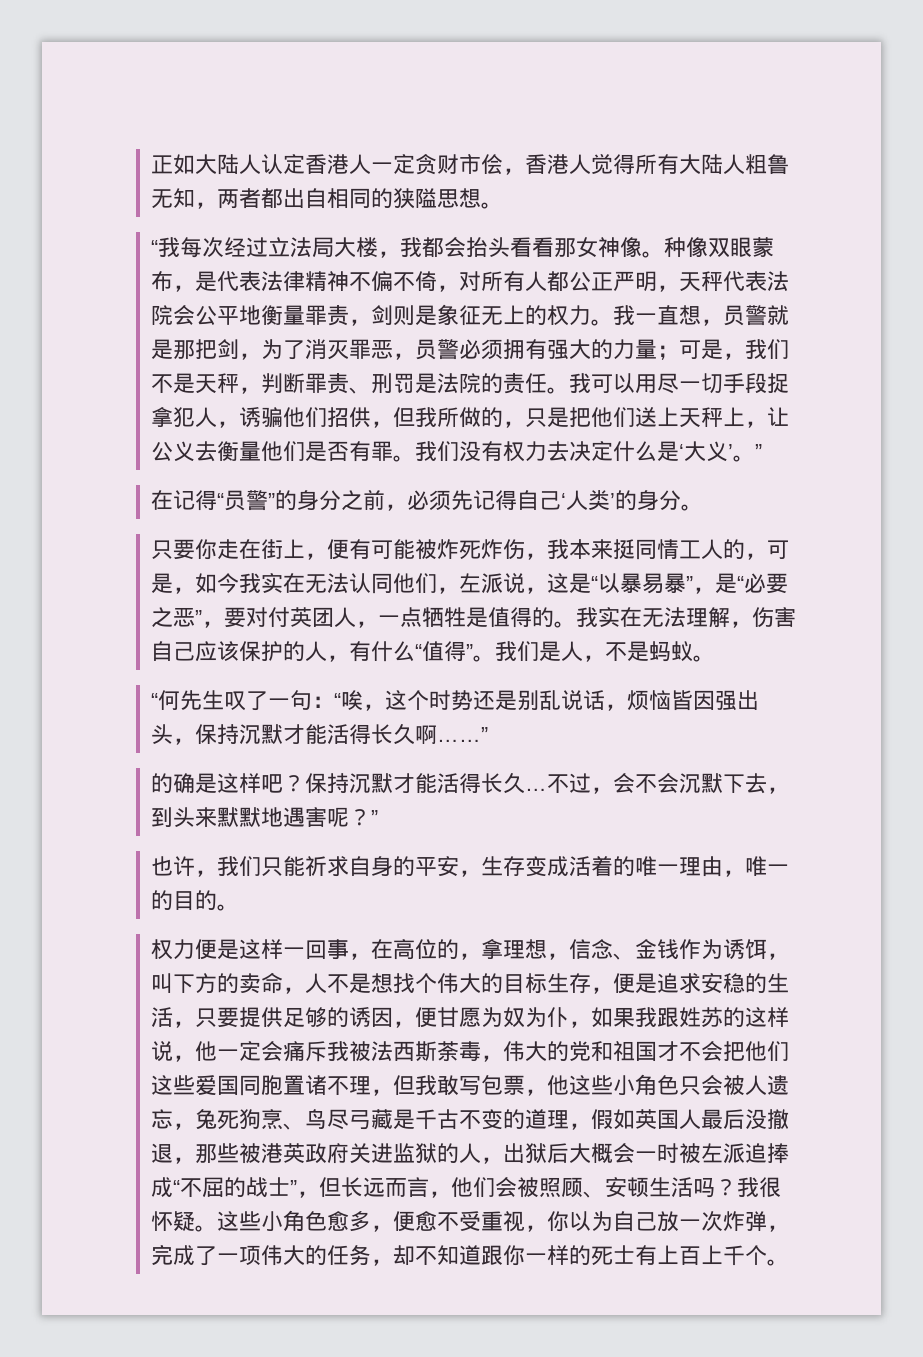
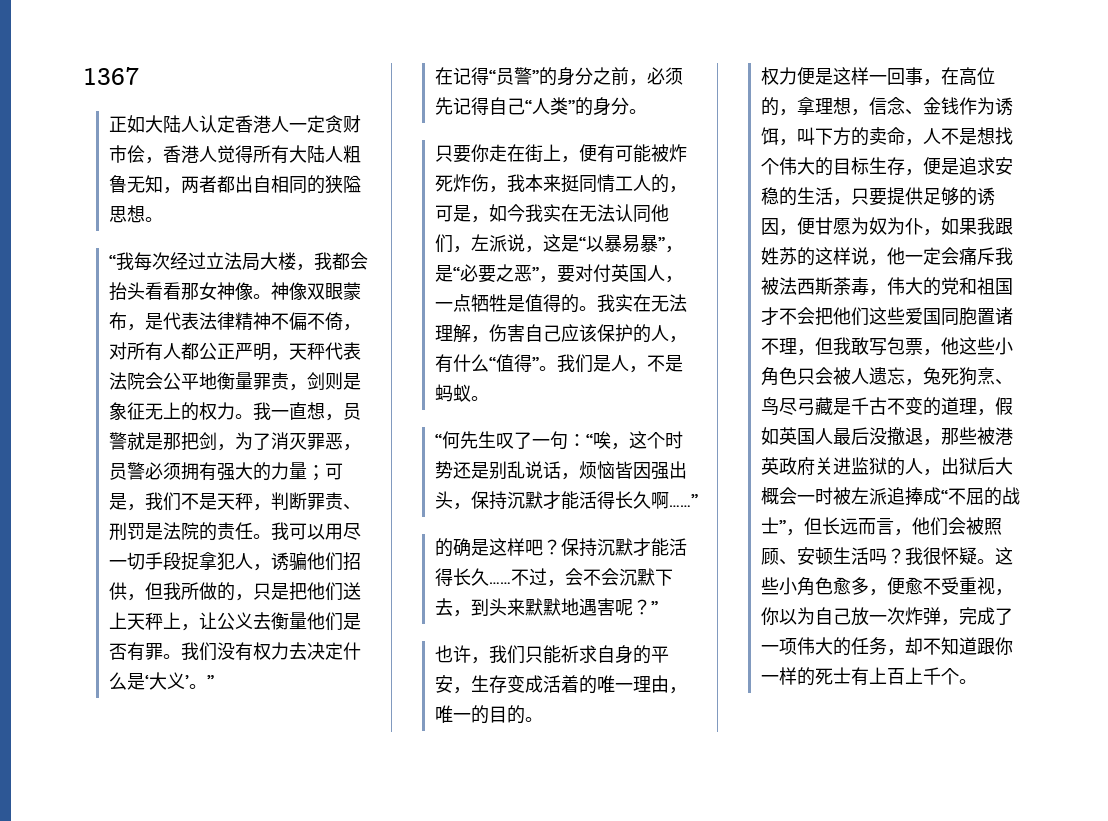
+ 1367
- 种像双眼蒙布，是代表法律精神不偏不倚，对所有人都公正严明，天秤代表法院会公平地衡量罪责，剑则是象征无上的权力。
+ 神像双眼蒙布，是代表法律精神不偏不倚，对所有人都公正严明，天秤代表法院会公平地衡量罪责，剑则是象征无上的权力。
- 在记得“员警”的身分之前，必须先记得自己‘人类’的身分。
+ 在记得“员警”的身分之前，必须先记得自己“人类”的身分。
- 只要你走在街上，便有可能被炸死炸伤，我本来挺同情工人的，可是，如今我实在无法认同他们，左派说，这是“以暴易暴”，是“必要之恶”，要对付英团人，一点牺牲是值得的。
+ 只要你走在街上，便有可能被炸死炸伤，我本来挺同情工人的，可是，如今我实在无法认同他们，左派说，这是“以暴易暴”，是“必要之恶”，要对付英国人，一点牺牲是值得的。
- 保持沉默才能活得长久…
+ 保持沉默才能活得长久……

